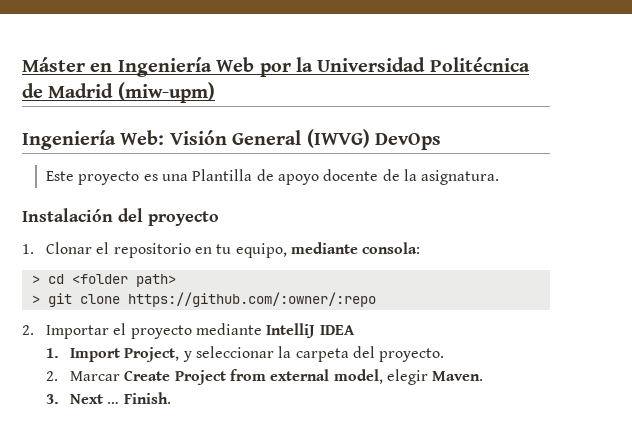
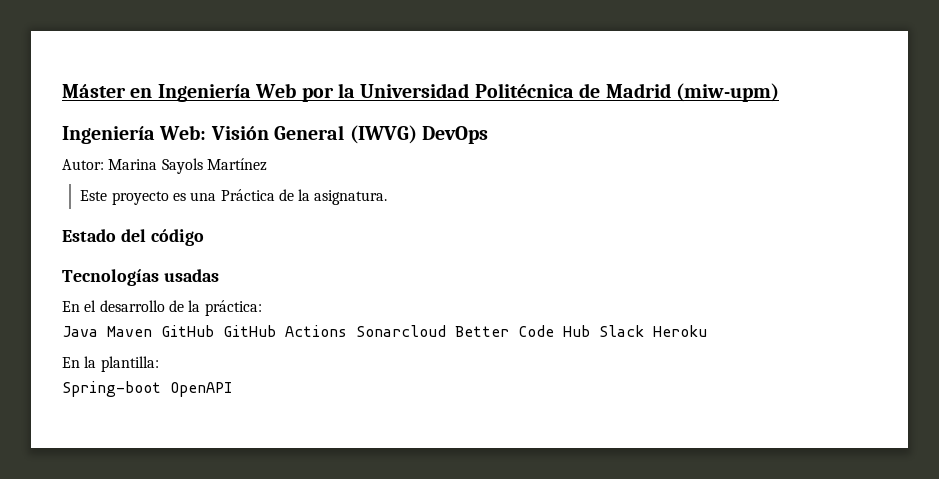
+ Autor: Marina Sayols Martínez
- Este proyecto es una Plantilla de apoyo docente de la asignatura.
+ Este proyecto es una Práctica de la asignatura.
- Instalación del proyecto
- 1. Clonar el repositorio en tu equipo, mediante consola:
- > cd <folder path>
- > git clone https://github.com/:owner/:repo
- 2. Importar el proyecto mediante IntelliJ IDEA
- 1. Import Project, y seleccionar la carpeta del proyecto.
- 2. Marcar Create Project from external model, elegir Maven.
- 3. Next … Finish.
+ Estado del código
+ Tecnologías usadas
+ En el desarrollo de la práctica:
+ Java Maven GitHub GitHub Actions Sonarcloud Better Code Hub Slack Heroku
+ En la plantilla:
+ Spring-boot OpenAPI

